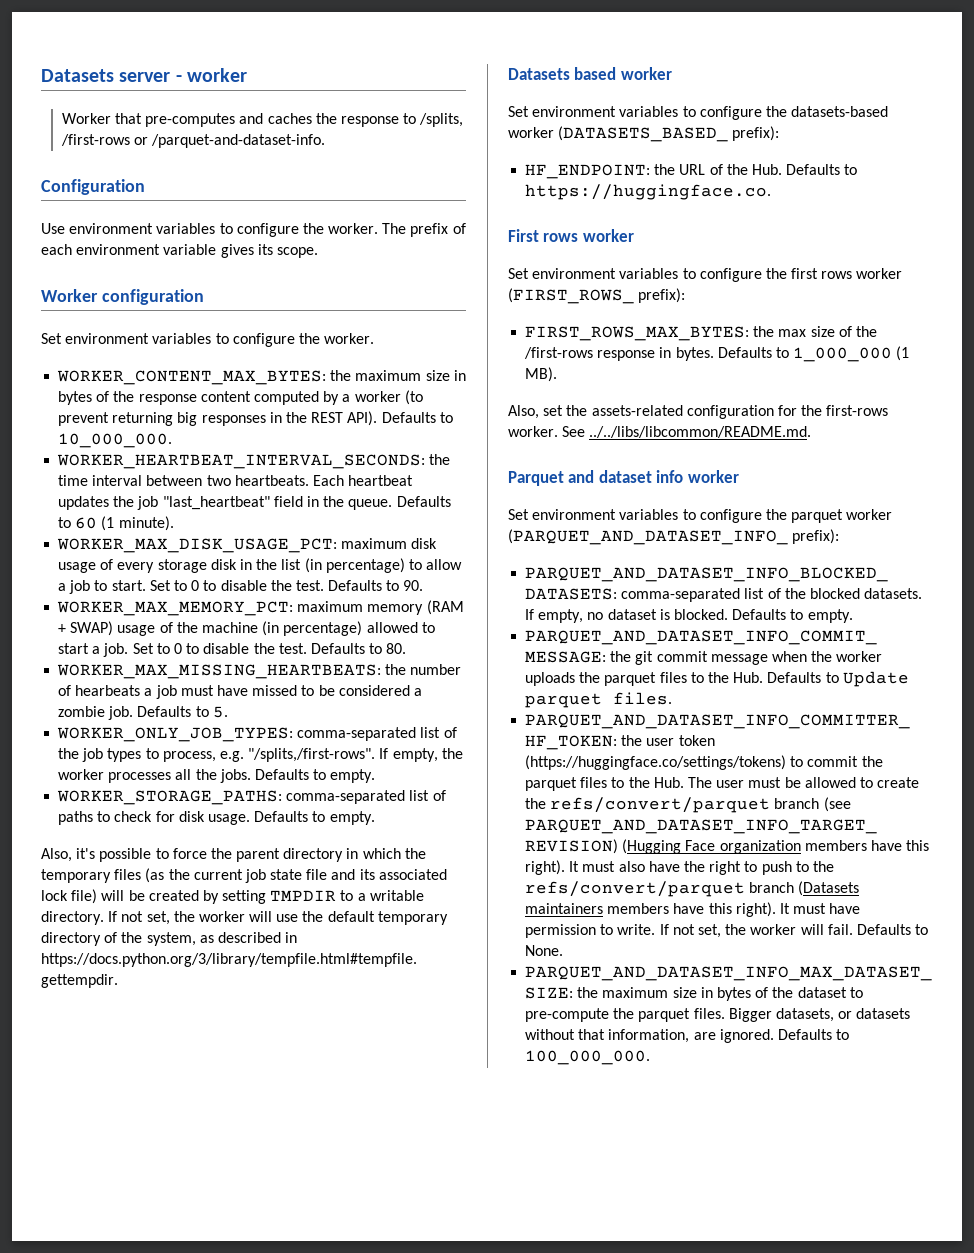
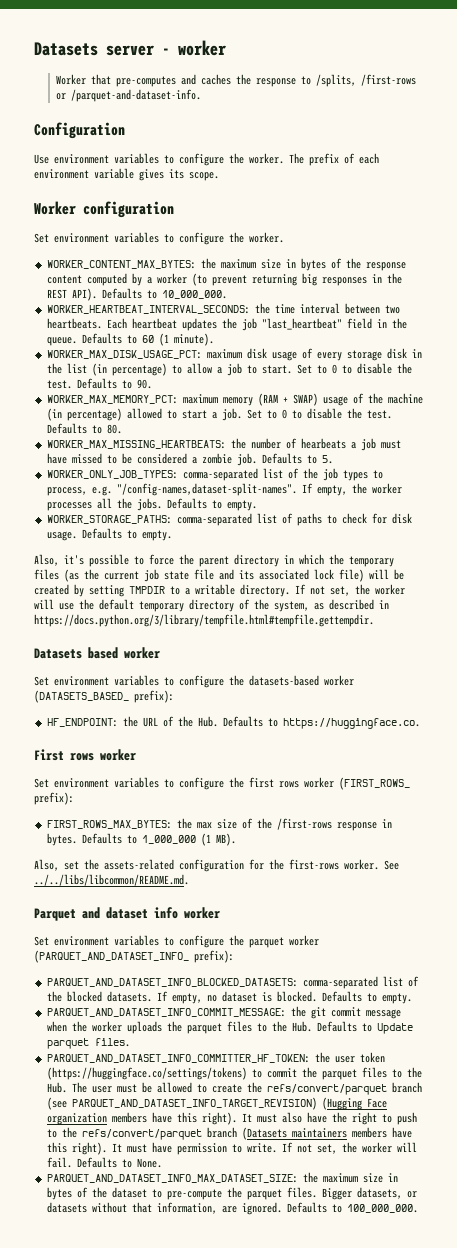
- WORKER_ONLY_JOB_TYPES: comma-separated list of the job types to process, e.g. "/splits,/first-rows".
+ WORKER_ONLY_JOB_TYPES: comma-separated list of the job types to process, e.g. "/config-names,dataset-split-names".

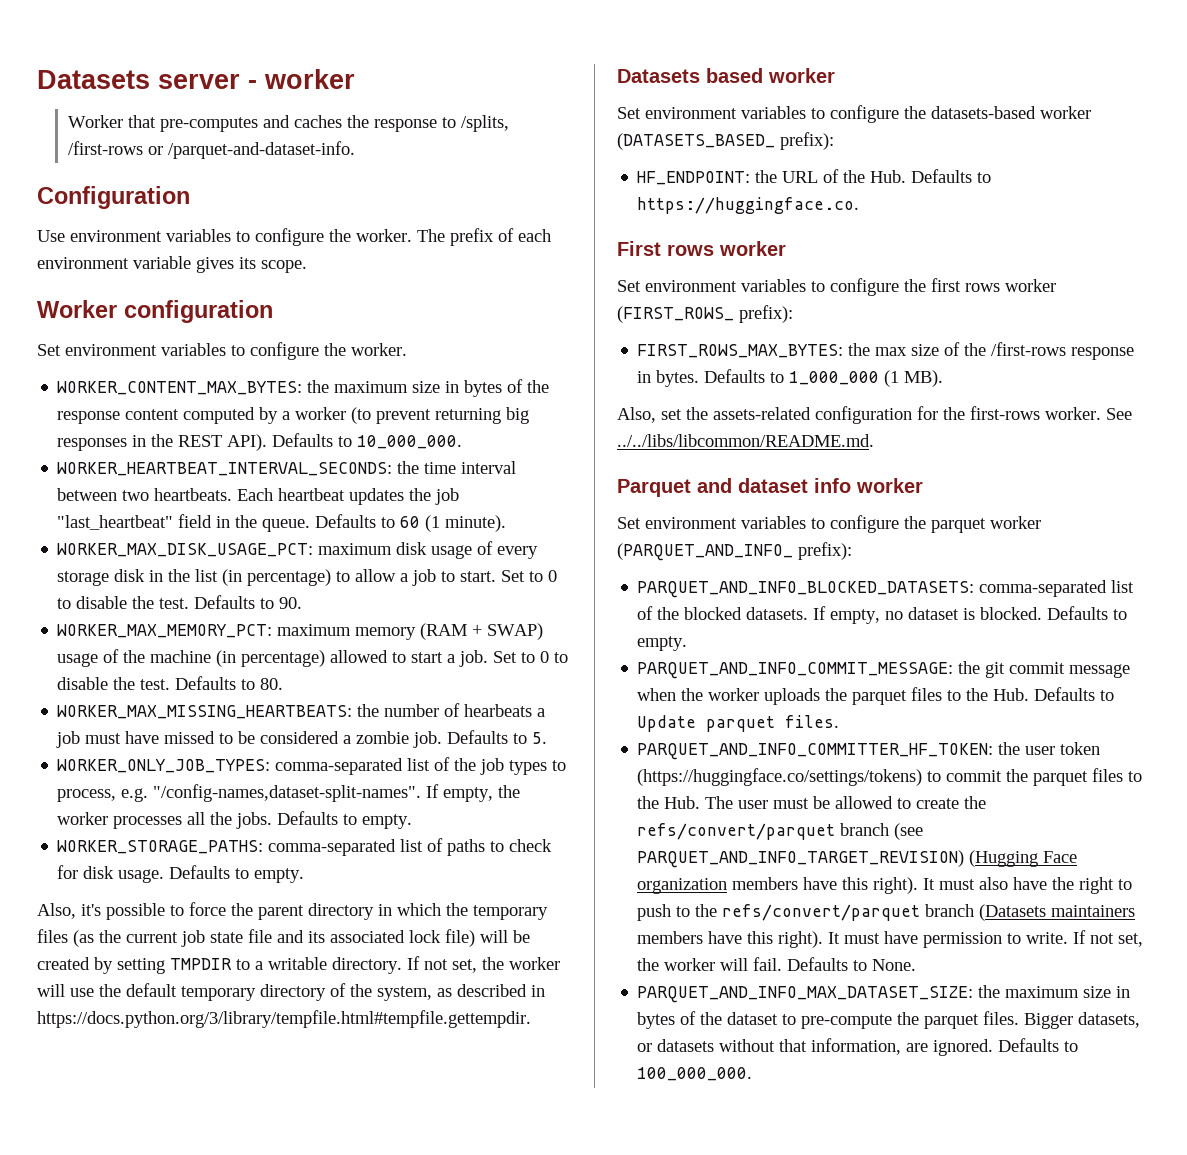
- Set environment variables to configure the parquet worker (PARQUET_AND_DATASET_INFO_ prefix):
- PARQUET_AND_DATASET_INFO_BLOCKED_DATASETS: comma-separated list of the blocked datasets.
+ Set environment variables to configure the parquet worker (PARQUET_AND_INFO_ prefix):
+ PARQUET_AND_INFO_BLOCKED_DATASETS: comma-separated list of the blocked datasets.
- PARQUET_AND_DATASET_INFO_COMMIT_MESSAGE: the git commit message when the worker uploads the parquet files to the Hub. Defaults to Update parquet files.
+ PARQUET_AND_INFO_COMMIT_MESSAGE: the git commit message when the worker uploads the parquet files to the Hub. Defaults to Update parquet files.
- PARQUET_AND_DATASET_INFO_COMMITTER_HF_TOKEN: the user token (https://huggingface.co/settings/tokens) to commit the parquet files to the Hub. The user must be allowed to create the refs/convert/parquet branch (see PARQUET_AND_DATASET_INFO_TARGET_REVISION) (Hugging Face organization members have this right).
+ PARQUET_AND_INFO_COMMITTER_HF_TOKEN: the user token (https://huggingface.co/settings/tokens) to commit the parquet files to the Hub. The user must be allowed to create the refs/convert/parquet branch (see PARQUET_AND_INFO_TARGET_REVISION) (Hugging Face organization members have this right).
- PARQUET_AND_DATASET_INFO_MAX_DATASET_SIZE: the maximum size in bytes of the dataset to pre-compute the parquet files.
+ PARQUET_AND_INFO_MAX_DATASET_SIZE: the maximum size in bytes of the dataset to pre-compute the parquet files.

